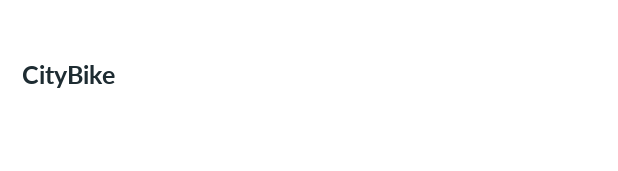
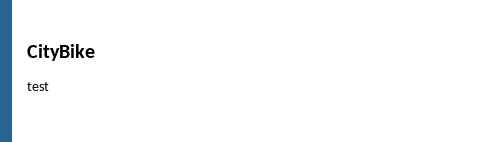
+ test

